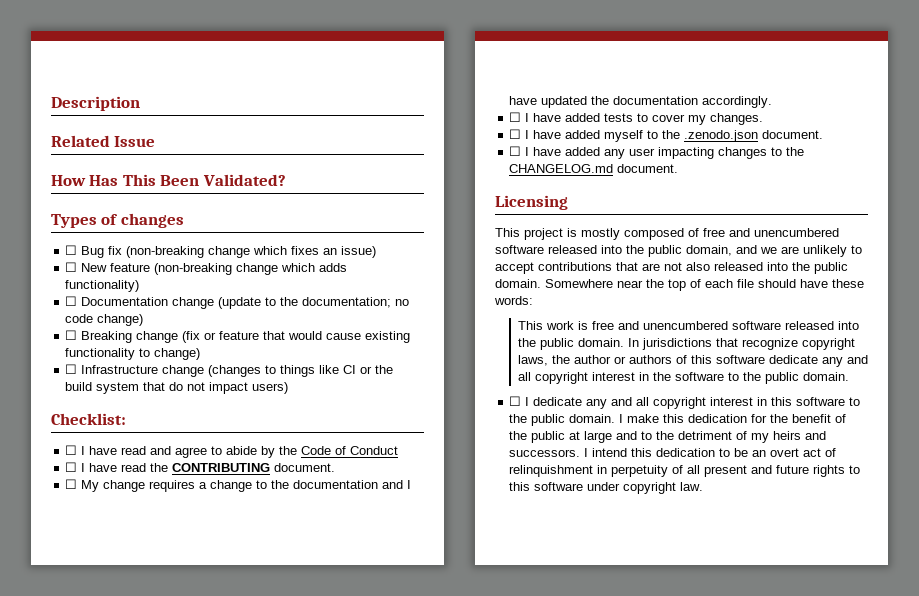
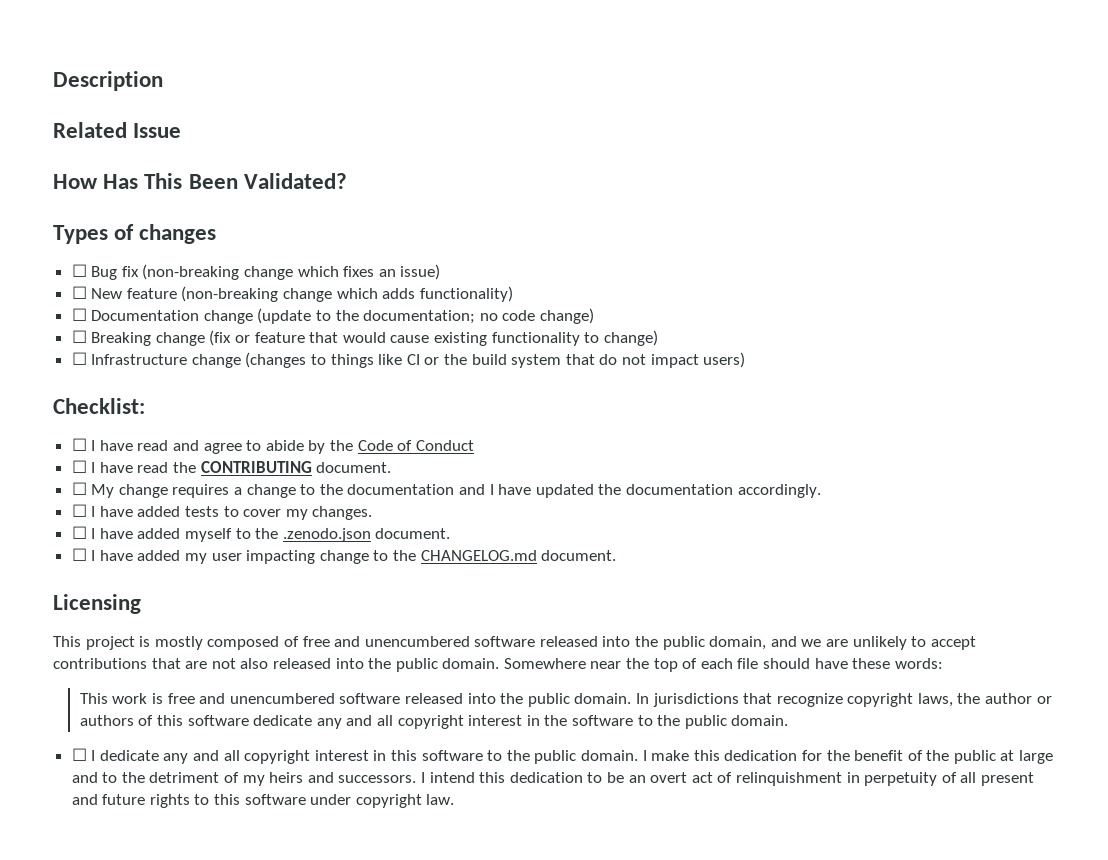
- ☐ I have added any user impacting changes to the CHANGELOG.md document.
+ ☐ I have added my user impacting change to the CHANGELOG.md document.

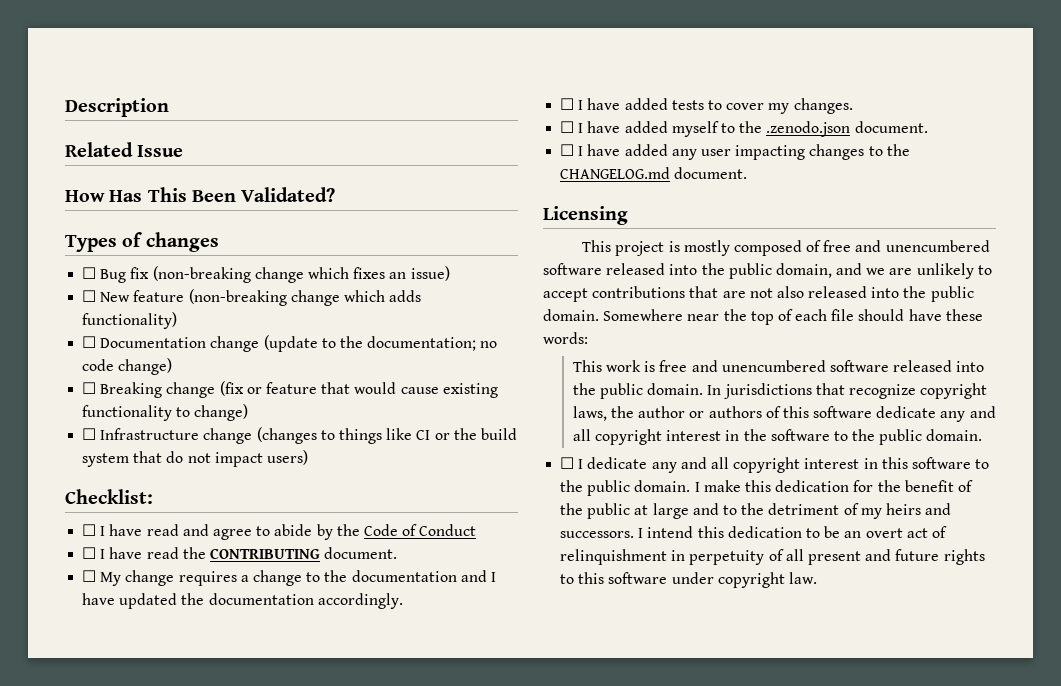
- ☐ I have added my user impacting change to the CHANGELOG.md document.
+ ☐ I have added any user impacting changes to the CHANGELOG.md document.

